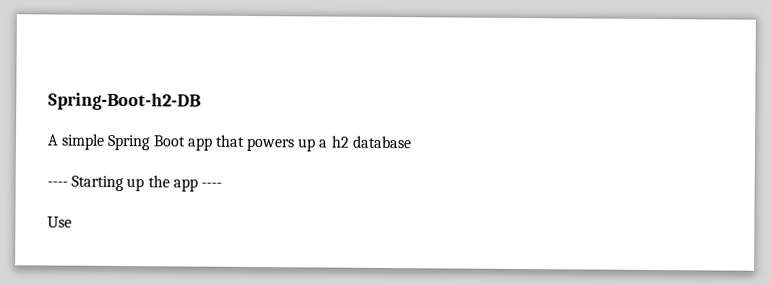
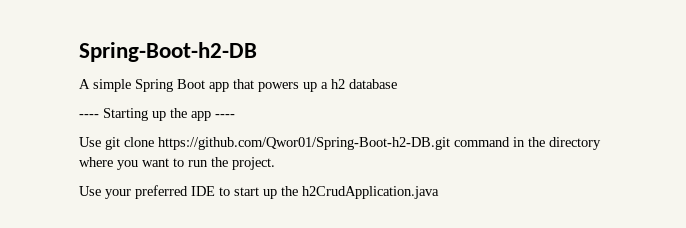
- Use
+ Use git clone https://github.com/Qwor01/Spring-Boot-h2-DB.git command in the directory where you want to run the project.
+ Use your preferred IDE to start up the h2CrudApplication.java

